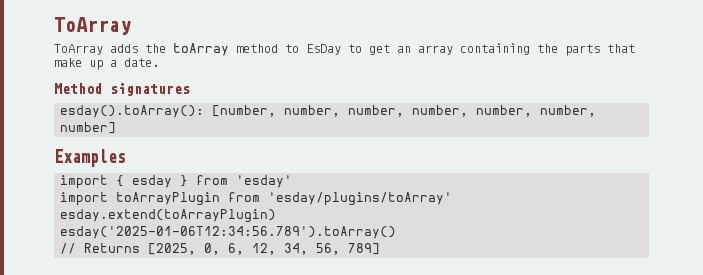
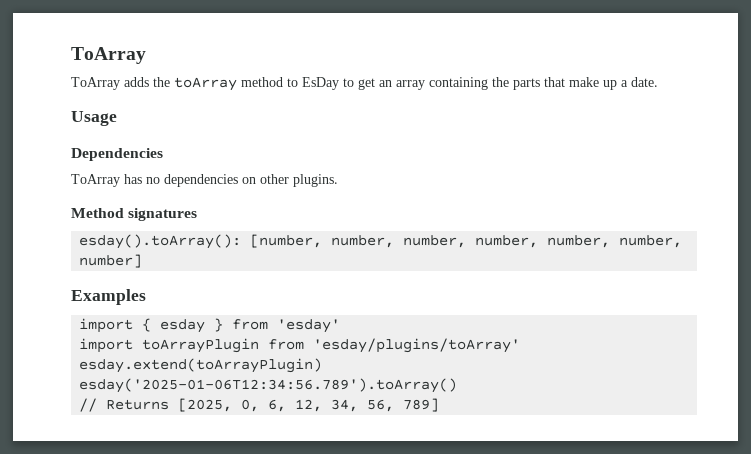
+ Usage
+ Dependencies
+ ToArray has no dependencies on other plugins.

